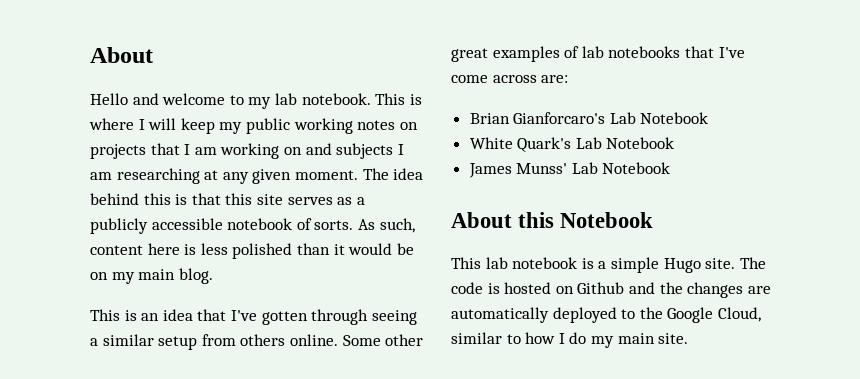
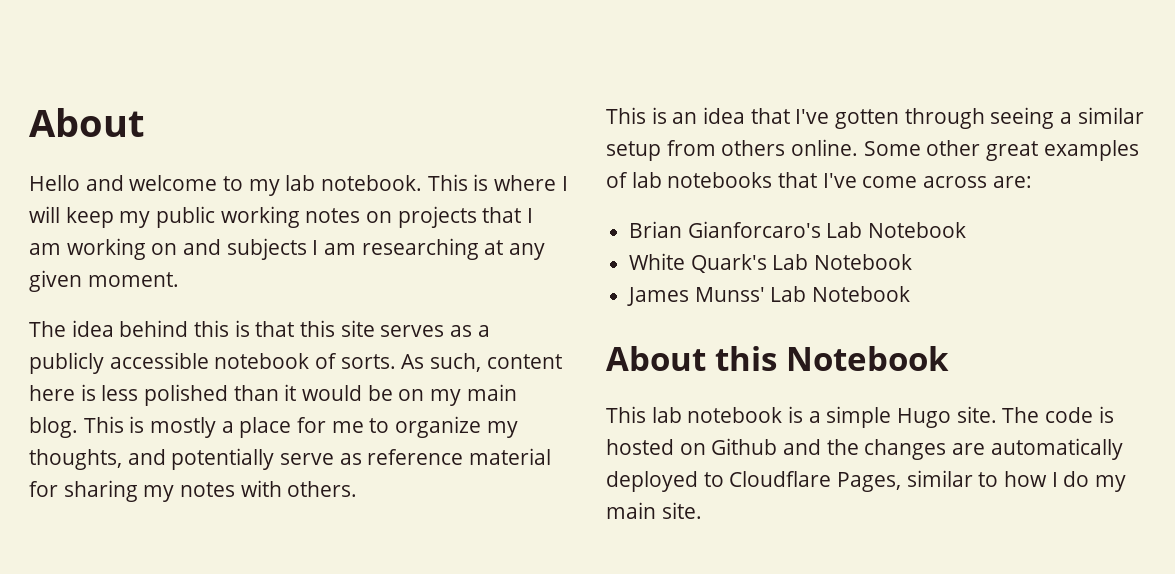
- This is where I will keep my public working notes on projects that I am working on and subjects I am researching at any given moment. The idea behind this is that this site serves as a publicly accessible notebook of sorts.
+ This is where I will keep my public working notes on projects that I am working on and subjects I am researching at any given moment.
+ The idea behind this is that this site serves as a publicly accessible notebook of sorts.
+ This is mostly a place for me to organize my thoughts, and potentially serve as reference material for sharing my notes with others.
- The code is hosted on Github and the changes are automatically deployed to the Google Cloud, similar to how I do my main site.
+ The code is hosted on Github and the changes are automatically deployed to Cloudflare Pages, similar to how I do my main site.

